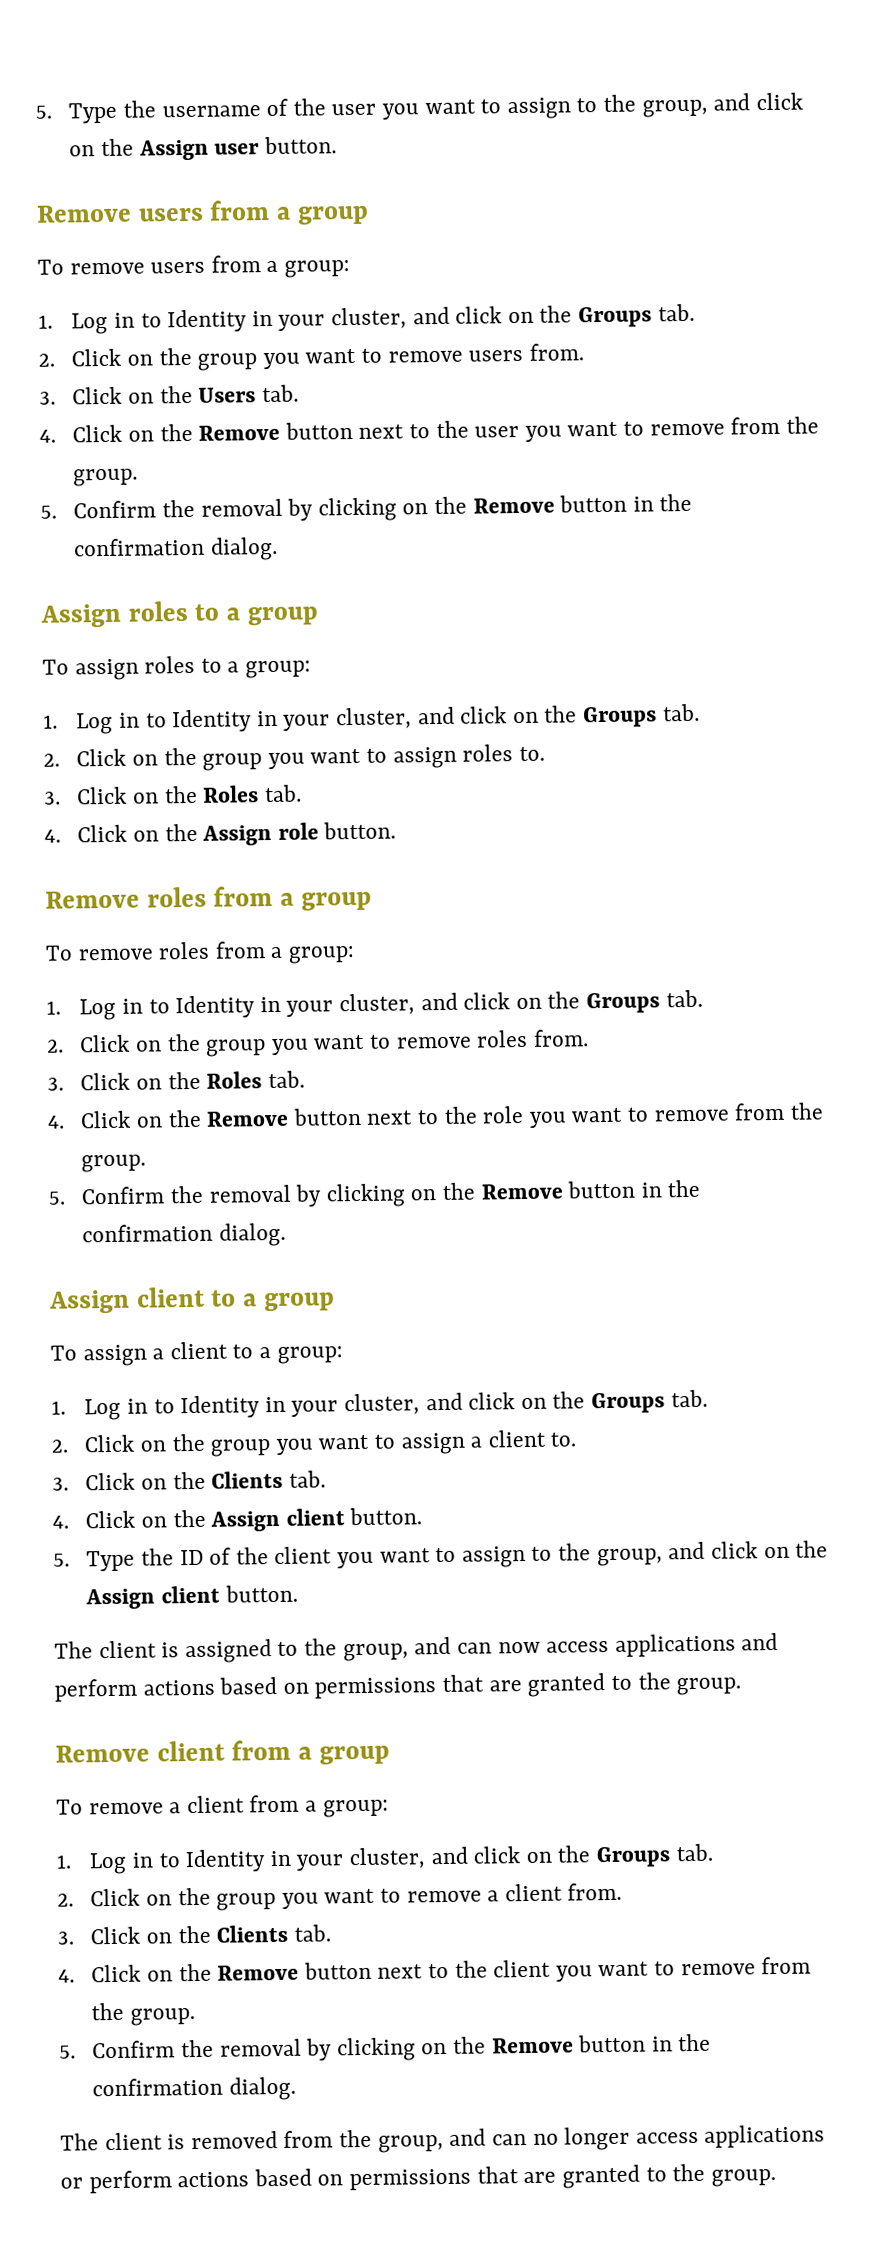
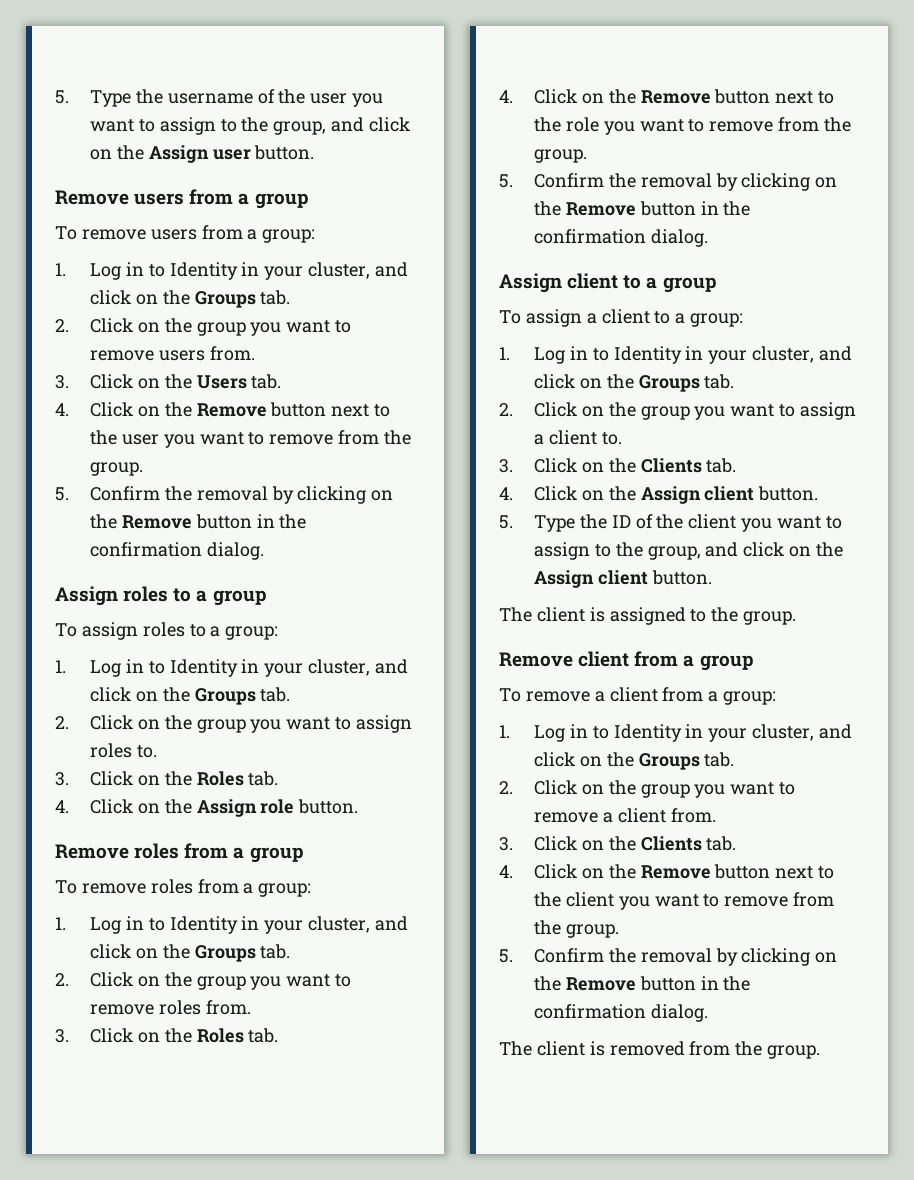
- The client is assigned to the group, and can now access applications and perform actions based on permissions that are granted to the group.
+ The client is assigned to the group.
- The client is removed from the group, and can no longer access applications or perform actions based on permissions that are granted to the group.
+ The client is removed from the group.

